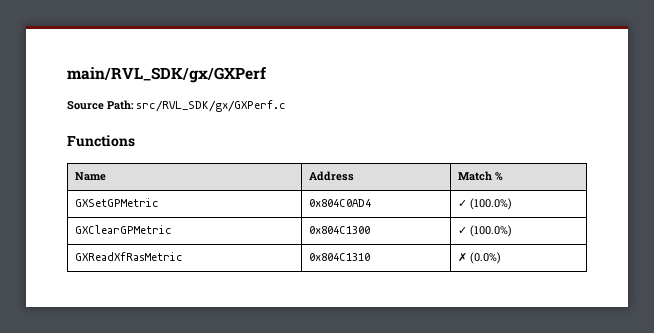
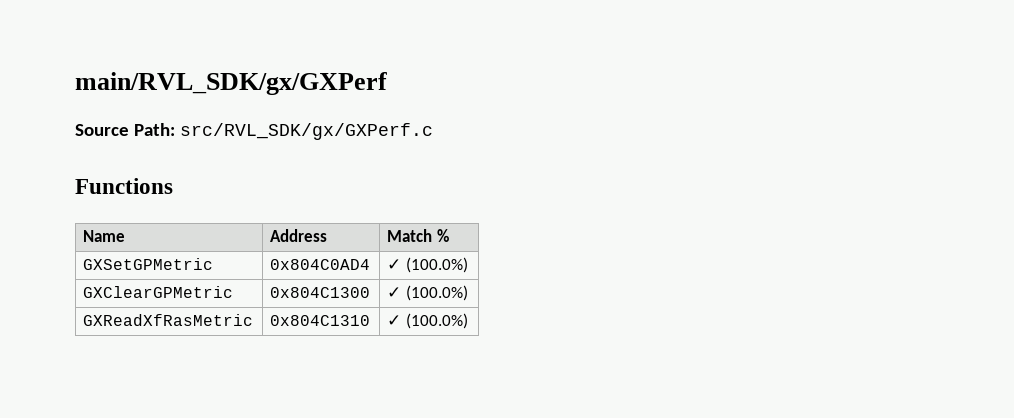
- GXReadXfRasMetric | 0x804C1310 | ✗ (0.0%)
+ GXReadXfRasMetric | 0x804C1310 | ✓ (100.0%)

